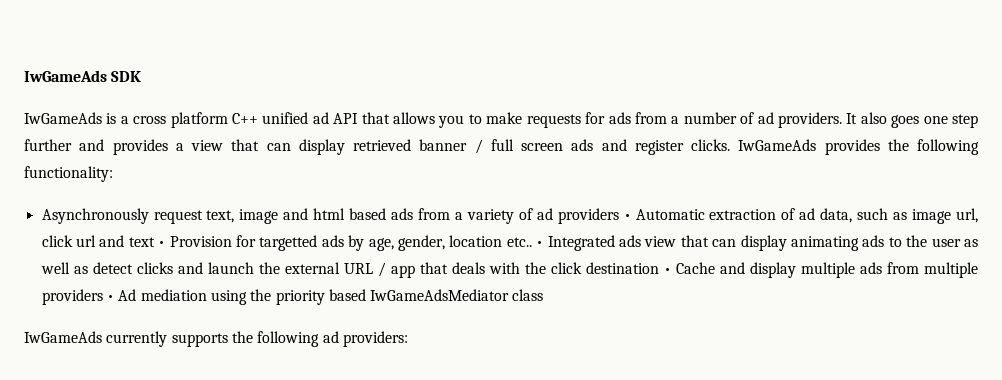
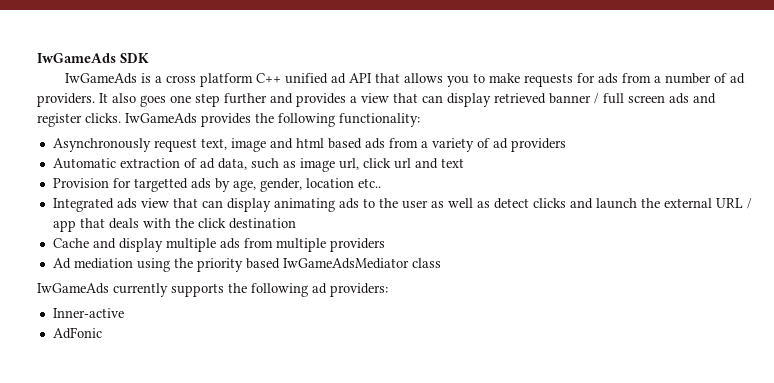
- Asynchronously request text, image and html based ads from a variety of ad providers • Automatic extraction of ad data, such as image url, click url and text • Provision for targetted ads by age, gender, location etc.. • Integrated ads view that can display animating ads to the user as well as detect clicks and launch the external URL / app that deals with the click destination • Cache and display multiple ads from multiple providers • Ad mediation using the priority based IwGameAdsMediator class
+ Asynchronously request text, image and html based ads from a variety of ad providers
+ Automatic extraction of ad data, such as image url, click url and text
+ Provision for targetted ads by age, gender, location etc..
+ Integrated ads view that can display animating ads to the user as well as detect clicks and launch the external URL / app that deals with the click destination
+ Cache and display multiple ads from multiple providers
+ Ad mediation using the priority based IwGameAdsMediator class
+ Inner-active
+ AdFonic

